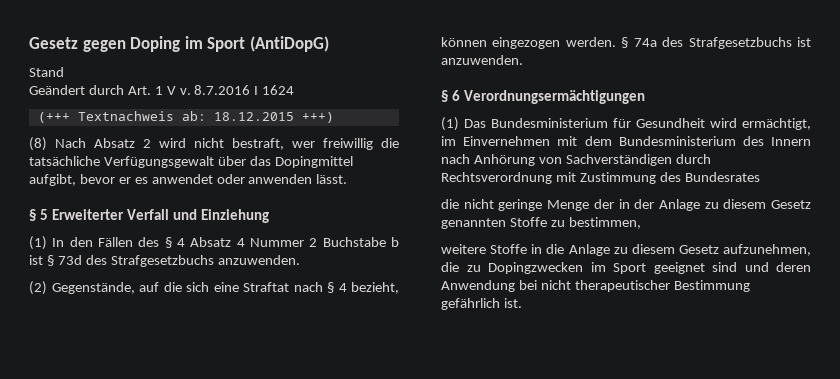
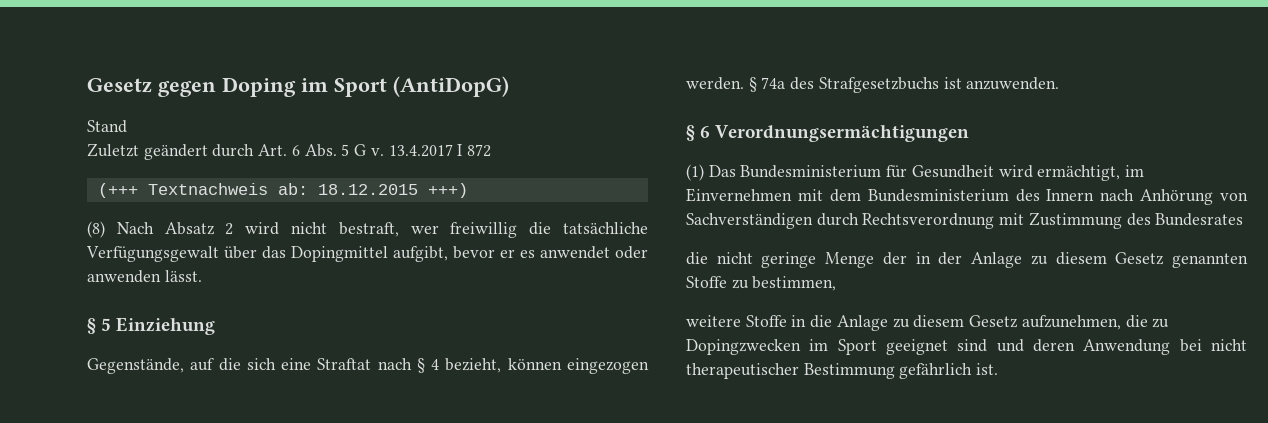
- Geändert durch Art. 1 V v. 8.7.2016 I 1624
+ Zuletzt geändert durch Art. 6 Abs. 5 G v. 13.4.2017 I 872
- § 5 Erweiterter Verfall und Einziehung
- (1) In den Fällen des § 4 Absatz 4 Nummer 2 Buchstabe b ist § 73d des Strafgesetzbuchs anzuwenden.
- (2) Gegenstände, auf die sich eine Straftat nach § 4 bezieht, können eingezogen werden.
+ § 5 Einziehung
+ Gegenstände, auf die sich eine Straftat nach § 4 bezieht, können eingezogen werden.

